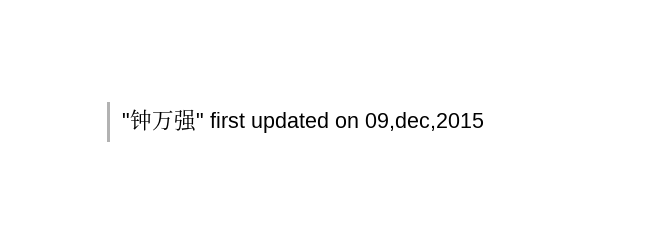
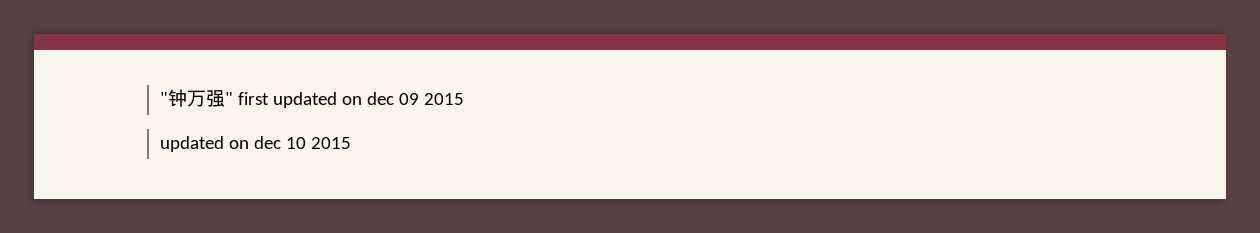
- "钟万强" first updated on 09,dec,2015
+ "钟万强" first updated on dec 09 2015
+ updated on dec 10 2015

